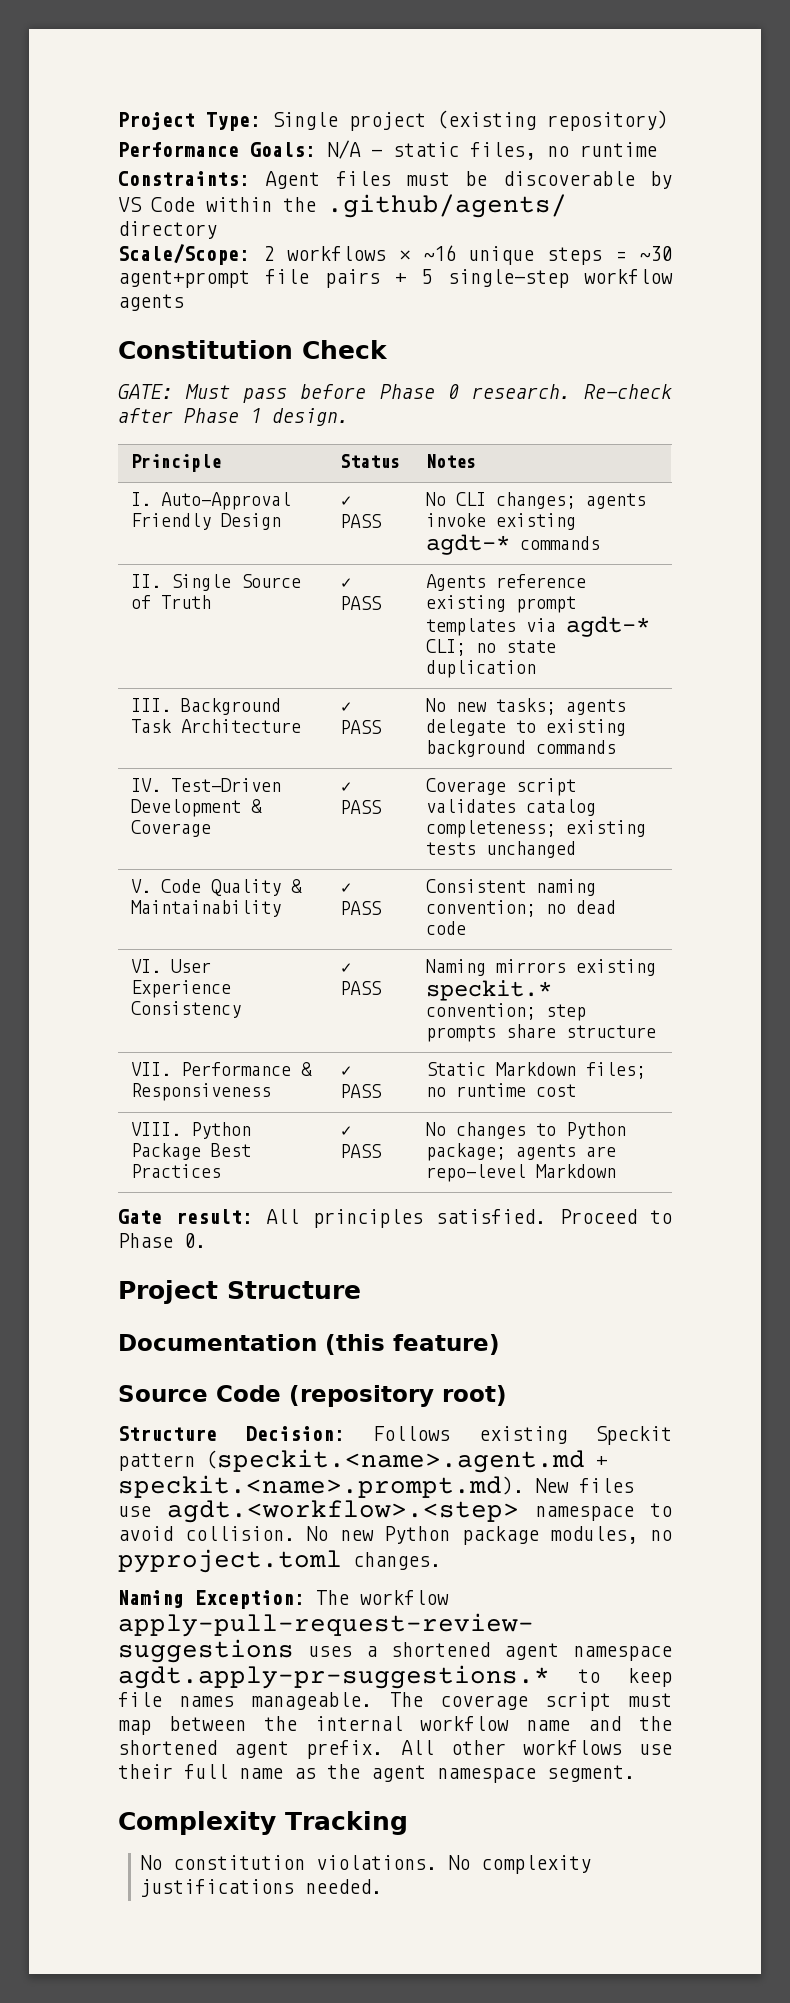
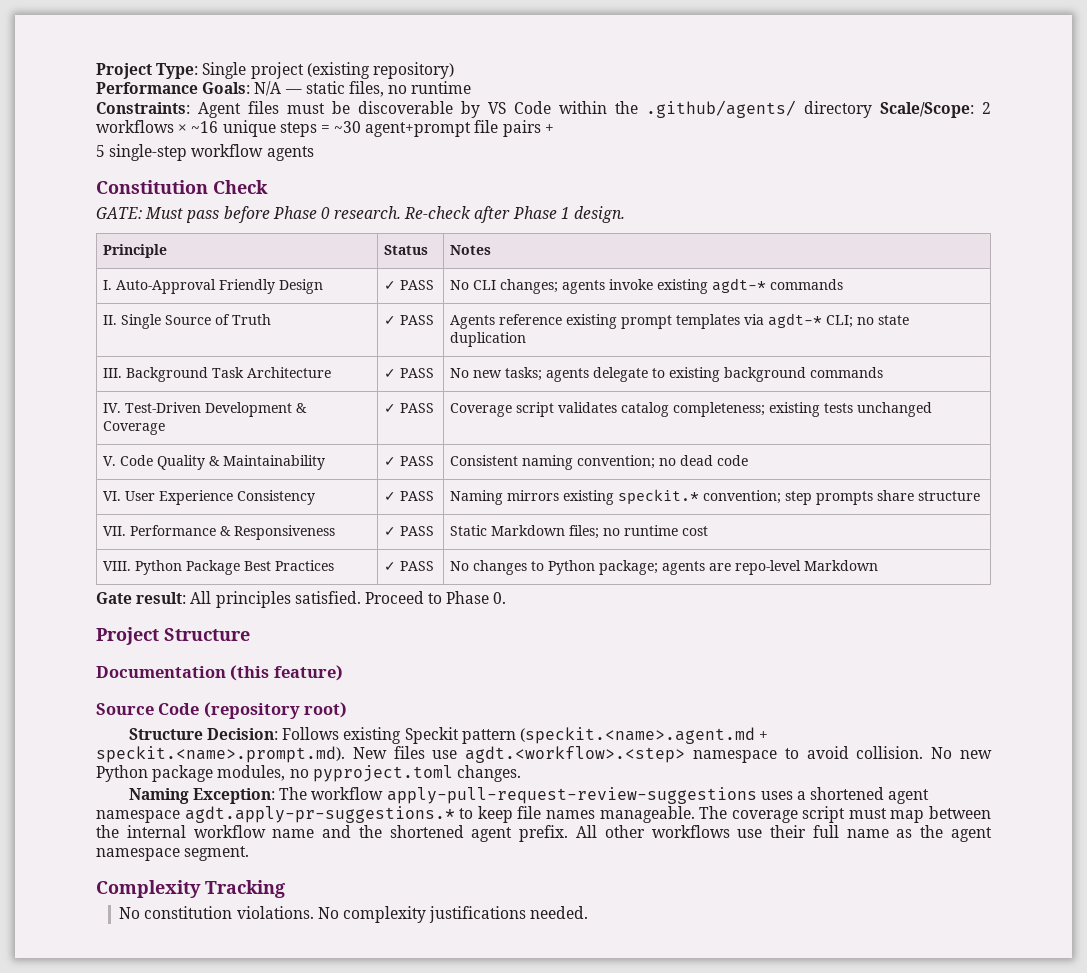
- Constraints: Agent files must be discoverable by VS Code within the .github/agents/ directory
- Scale/Scope: 2 workflows × ~16 unique steps = ~30 agent+prompt file pairs + 5 single-step workflow agents
+ Constraints: Agent files must be discoverable by VS Code within the .github/agents/ directory Scale/Scope: 2 workflows × ~16 unique steps = ~30 agent+prompt file pairs +
+ 5 single-step workflow agents

